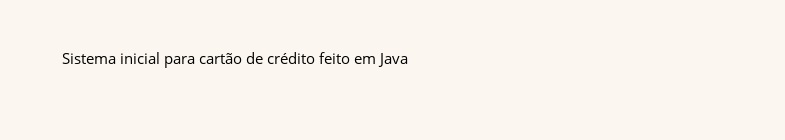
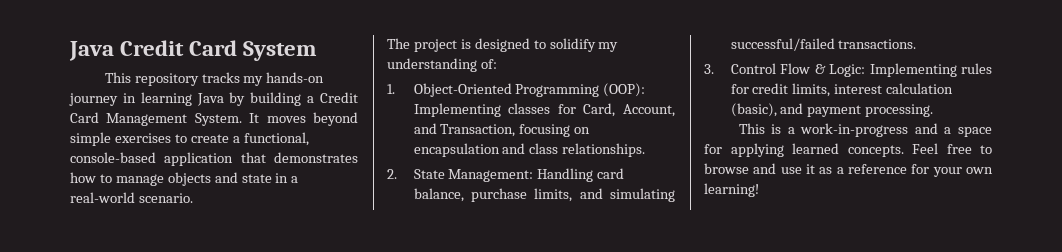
- Sistema inicial para cartão de crédito feito em Java
+ Java Credit Card System
+ This repository tracks my hands-on journey in learning Java by building a Credit Card Management System. It moves beyond simple exercises to create a functional, console-based application that demonstrates how to manage objects and state in a real-world scenario.
+ The project is designed to solidify my understanding of:
+ 1. Object-Oriented Programming (OOP): Implementing classes for Card, Account, and Transaction, focusing on encapsulation and class relationships.
+ 2. State Management: Handling card balance, purchase limits, and simulating successful/failed transactions.
+ 3. Control Flow & Logic: Implementing rules for credit limits, interest calculation (basic), and payment processing.
+ This is a work-in-progress and a space for applying learned concepts. Feel free to browse and use it as a reference for your own learning!

